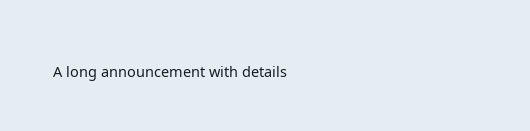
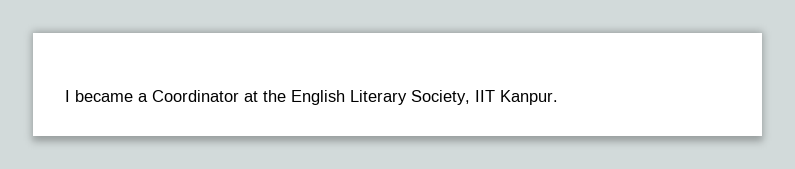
- A long announcement with details
+ I became a Coordinator at the English Literary Society, IIT Kanpur.

